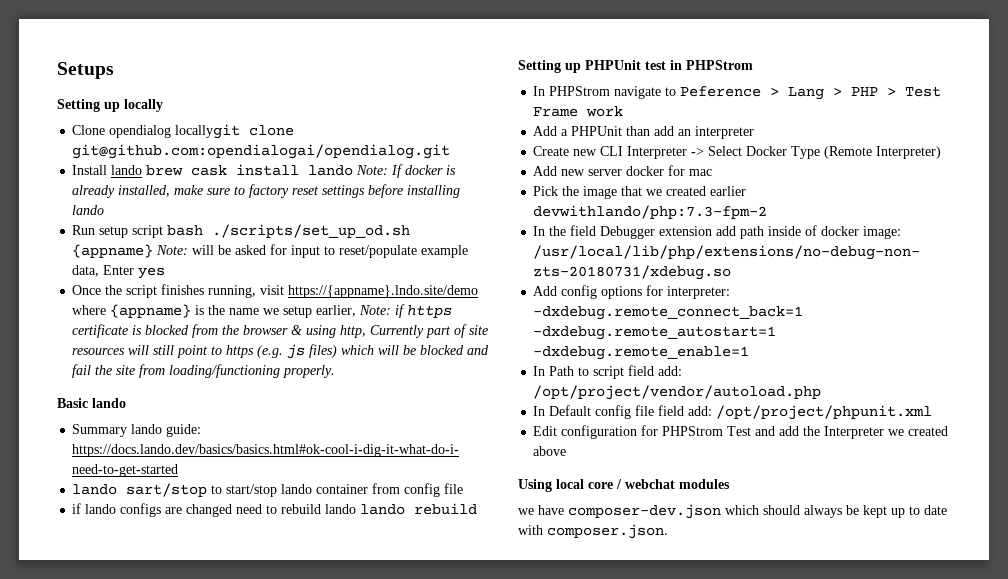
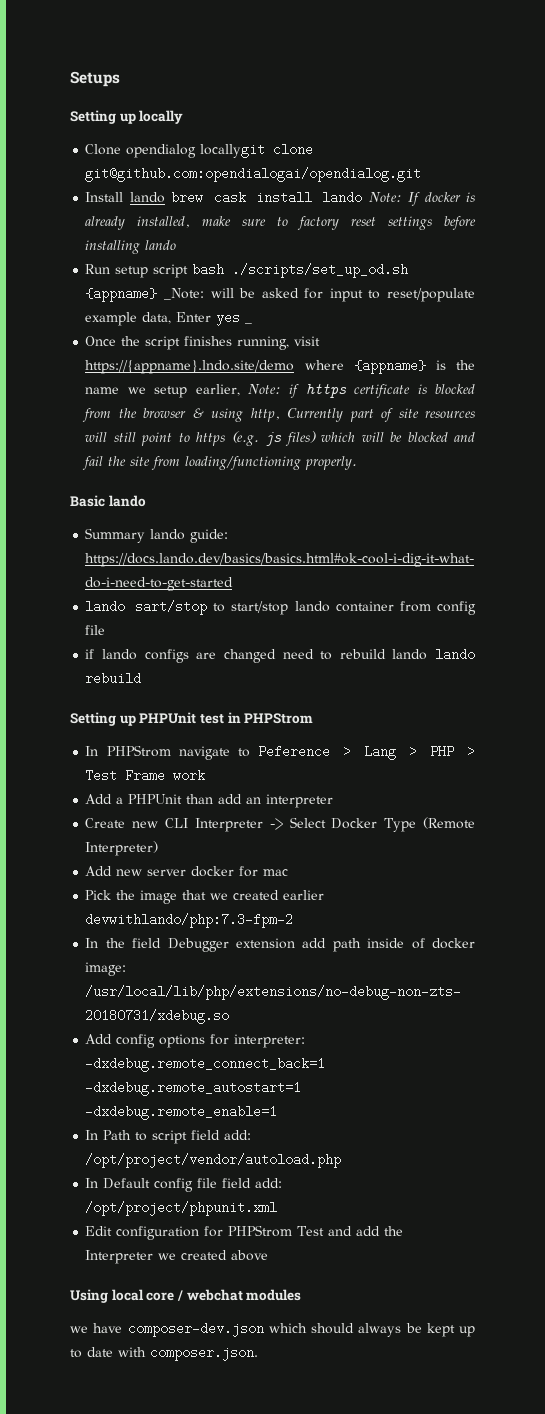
- Run setup script bash ./scripts/set_up_od.sh {appname} Note: will be asked for input to reset/populate example data, Enter yes
+ Run setup script bash ./scripts/set_up_od.sh {appname} _Note: will be asked for input to reset/populate example data, Enter yes _

